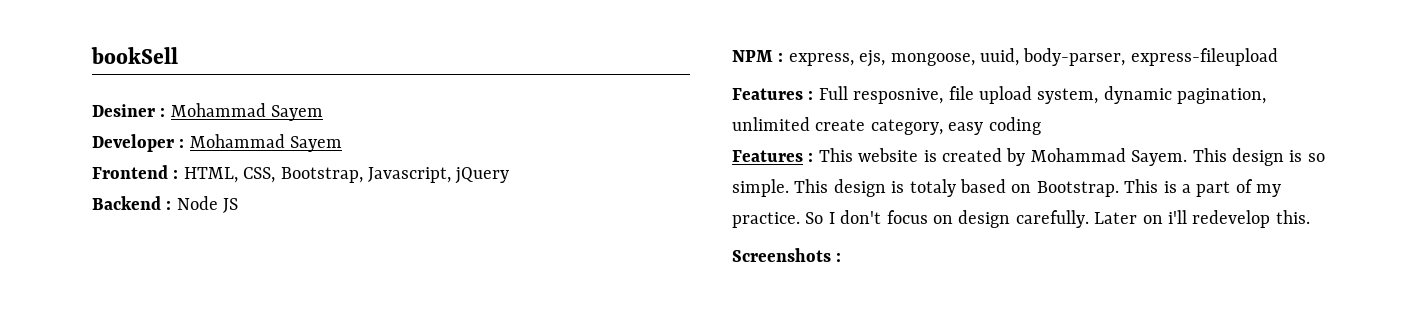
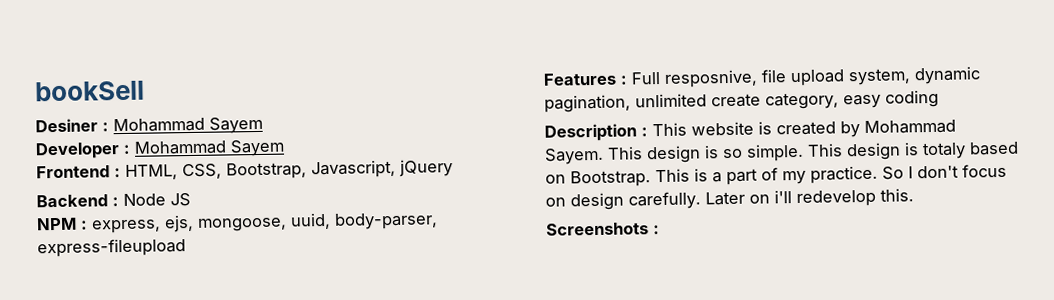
- Features : This website is created by Mohammad Sayem.
+ Description : This website is created by Mohammad Sayem.

